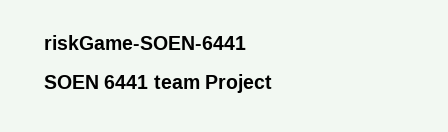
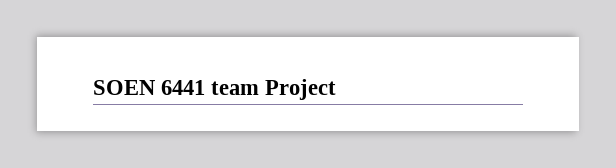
- riskGame-SOEN-6441

